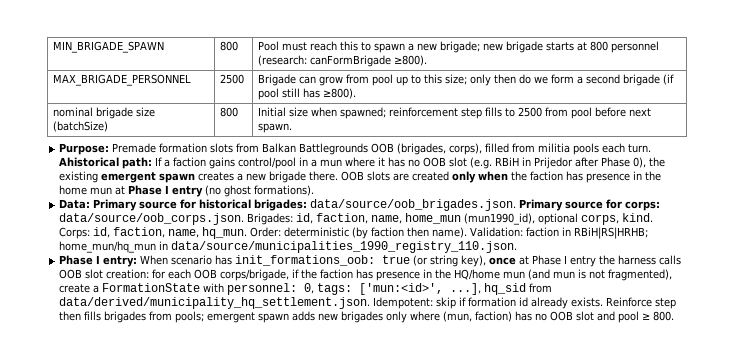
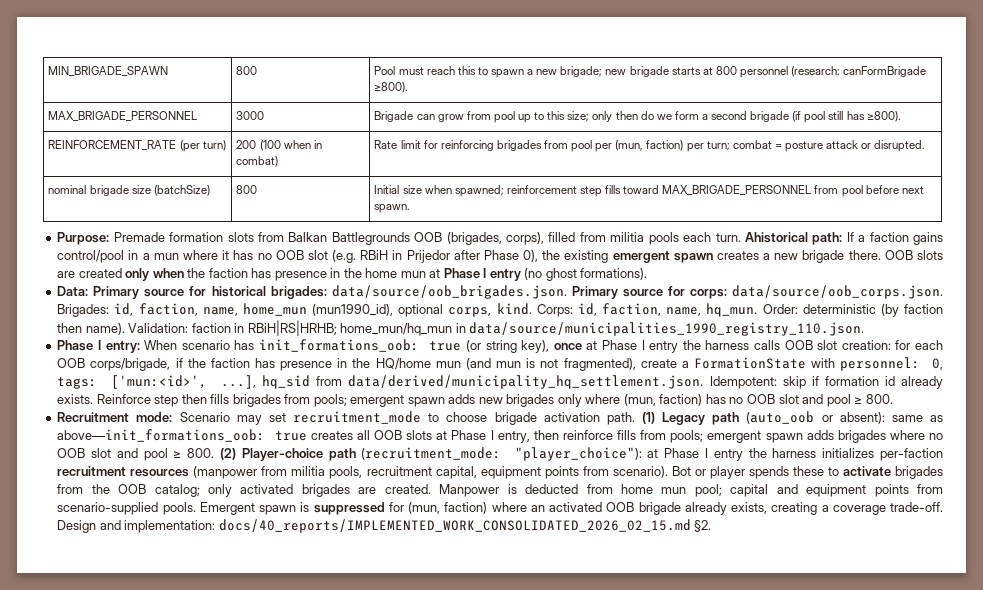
- MAX_BRIGADE_PERSONNEL | 2500 | Brigade can grow from pool up to this size; only then do we form a second brigade (if pool still has ≥800).
+ MAX_BRIGADE_PERSONNEL | 3000 | Brigade can grow from pool up to this size; only then do we form a second brigade (if pool still has ≥800).
+ REINFORCEMENT_RATE (per turn) | 200 (100 when in combat) | Rate limit for reinforcing brigades from pool per (mun, faction) per turn; combat = posture attack or disrupted.
- nominal brigade size (batchSize) | 800 | Initial size when spawned; reinforcement step fills to 2500 from pool before next spawn.
+ nominal brigade size (batchSize) | 800 | Initial size when spawned; reinforcement step fills toward MAX_BRIGADE_PERSONNEL from pool before next spawn.
+ Recruitment mode: Scenario may set recruitment_mode to choose brigade activation path. (1) Legacy path (auto_oob or absent): same as above—init_formations_oob: true creates all OOB slots at Phase I entry, then reinforce fills from pools; emergent spawn adds brigades where no OOB slot and pool ≥ 800. (2) Player-choice path (recruitment_mode: "player_choice"): at Phase I entry the harness initializes per-faction recruitment resources (manpower from militia pools, recruitment capital, equipment points from scenario). Bot or player spends these to activate brigades from the OOB catalog; only activated brigades are created. Manpower is deducted from home mun pool; capital and equipment points from scenario-supplied pools. Emergent spawn is suppressed for (mun, faction) where an activated OOB brigade already exists, creating a coverage trade-off. Design and implementation: docs/40_reports/IMPLEMENTED_WORK_CONSOLIDATED_2026_02_15.md §2.

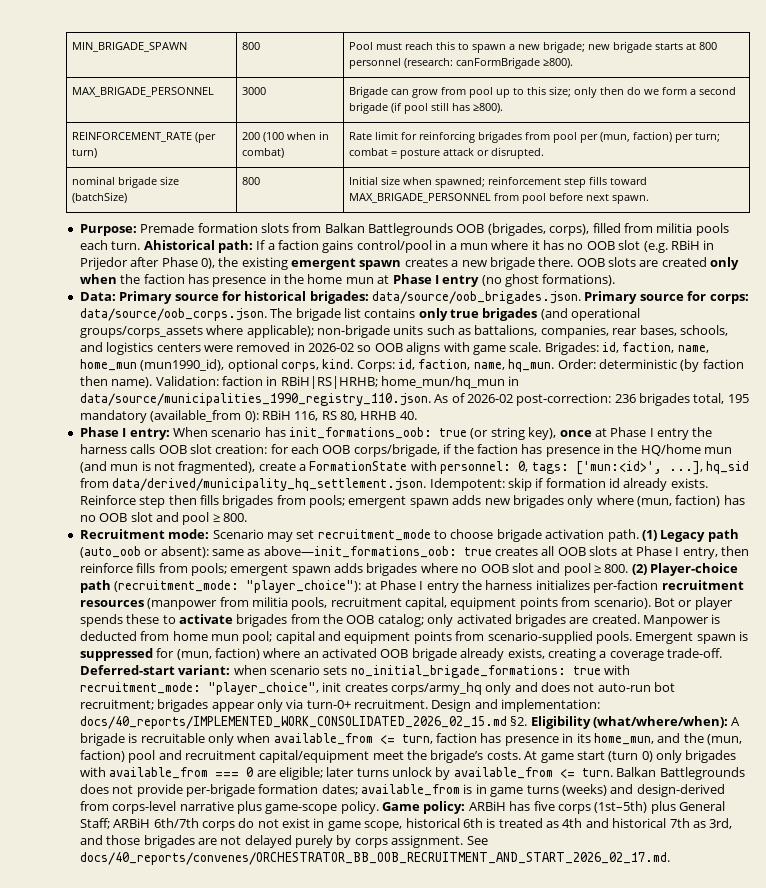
- Data: Primary source for historical brigades: data/source/oob_brigades.json. Primary source for corps: data/source/oob_corps.json. Brigades: id, faction, name, home_mun (mun1990_id), optional corps, kind.
+ Data: Primary source for historical brigades: data/source/oob_brigades.json. Primary source for corps: data/source/oob_corps.json. The brigade list contains only true brigades (and operational groups/corps_assets where applicable); non-brigade units such as battalions, companies, rear bases, schools, and logistics centers were removed in 2026-02 so OOB aligns with game scale. Brigades: id, faction, name, home_mun (mun1990_id), optional corps, kind.
- Validation: faction in RBiH|RS|HRHB; home_mun/hq_mun in data/source/municipalities_1990_registry_110.json.
+ Validation: faction in RBiH|RS|HRHB; home_mun/hq_mun in data/source/municipalities_1990_registry_110.json. As of 2026-02 post-correction: 236 brigades total, 195 mandatory (available_from 0): RBiH 116, RS 80, HRHB 40.
+ Deferred-start variant: when scenario sets no_initial_brigade_formations: true with recruitment_mode: "player_choice", init creates corps/army_hq only and does not auto-run bot recruitment; brigades appear only via turn-0+ recruitment.
+ Eligibility (what/where/when): A brigade is recruitable only when available_from <= turn, faction has presence in its home_mun, and the (mun, faction) pool and recruitment capital/equipment meet the brigade’s costs. At game start (turn 0) only brigades with available_from === 0 are eligible; later turns unlock by available_from <= turn. Balkan Battlegrounds does not provide per-brigade formation dates; available_from is in game turns (weeks) and design-derived from corps-level narrative plus game-scope policy. Game policy: ARBiH has five corps (1st–5th) plus General Staff; ARBiH 6th/7th corps do not exist in game scope, historical 6th is treated as 4th and historical 7th as 3rd, and those brigades are not delayed purely by corps assignment. See docs/40_reports/convenes/ORCHESTRATOR_BB_OOB_RECRUITMENT_AND_START_2026_02_17.md.

